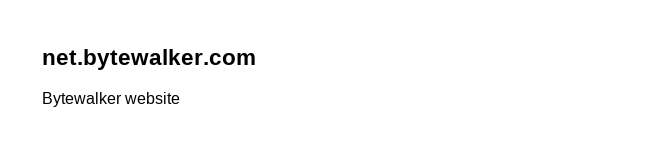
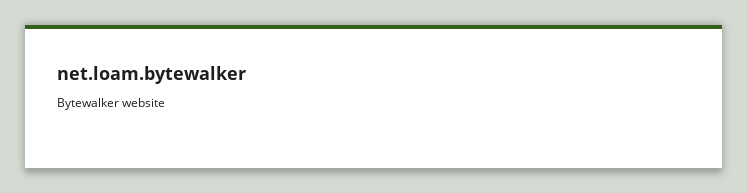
- net.bytewalker.com
+ net.loam.bytewalker

